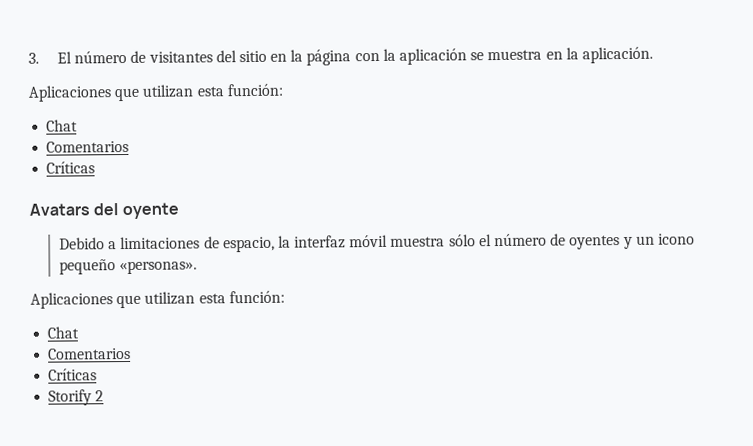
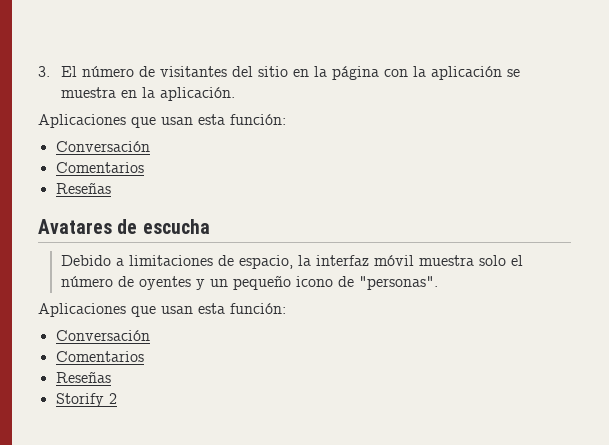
  3. El número de visitantes del sitio en la página con la aplicación se muestra en la aplicación.
- Aplicaciones que utilizan esta función:
- Chat
+ Aplicaciones que usan esta función:
+ Conversación
  Comentarios
- Críticas
- Avatars del oyente
+ Reseñas
+ Avatares de escucha
- Debido a limitaciones de espacio, la interfaz móvil muestra sólo el número de oyentes y un icono pequeño «personas».
- Aplicaciones que utilizan esta función:
- Chat
+ Debido a limitaciones de espacio, la interfaz móvil muestra solo el número de oyentes y un pequeño icono de "personas".
+ Aplicaciones que usan esta función:
+ Conversación
  Comentarios
- Críticas
+ Reseñas

